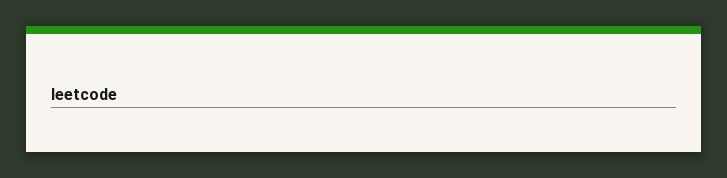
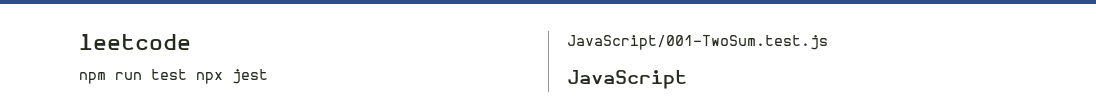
+ npm run test npx jest JavaScript/001-TwoSum.test.js
+ JavaScript

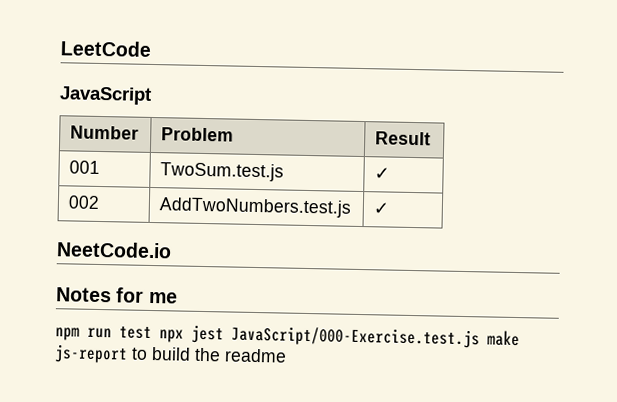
- leetcode
+ LeetCode
+ JavaScript
+ Number | Problem | Result
+ 001 | TwoSum.test.js | ✓
+ 002 | AddTwoNumbers.test.js | ✓
+ NeetCode.io
+ Notes for me
- npm run test npx jest JavaScript/001-TwoSum.test.js
- JavaScript
+ npm run test npx jest JavaScript/000-Exercise.test.js make js-report to build the readme

